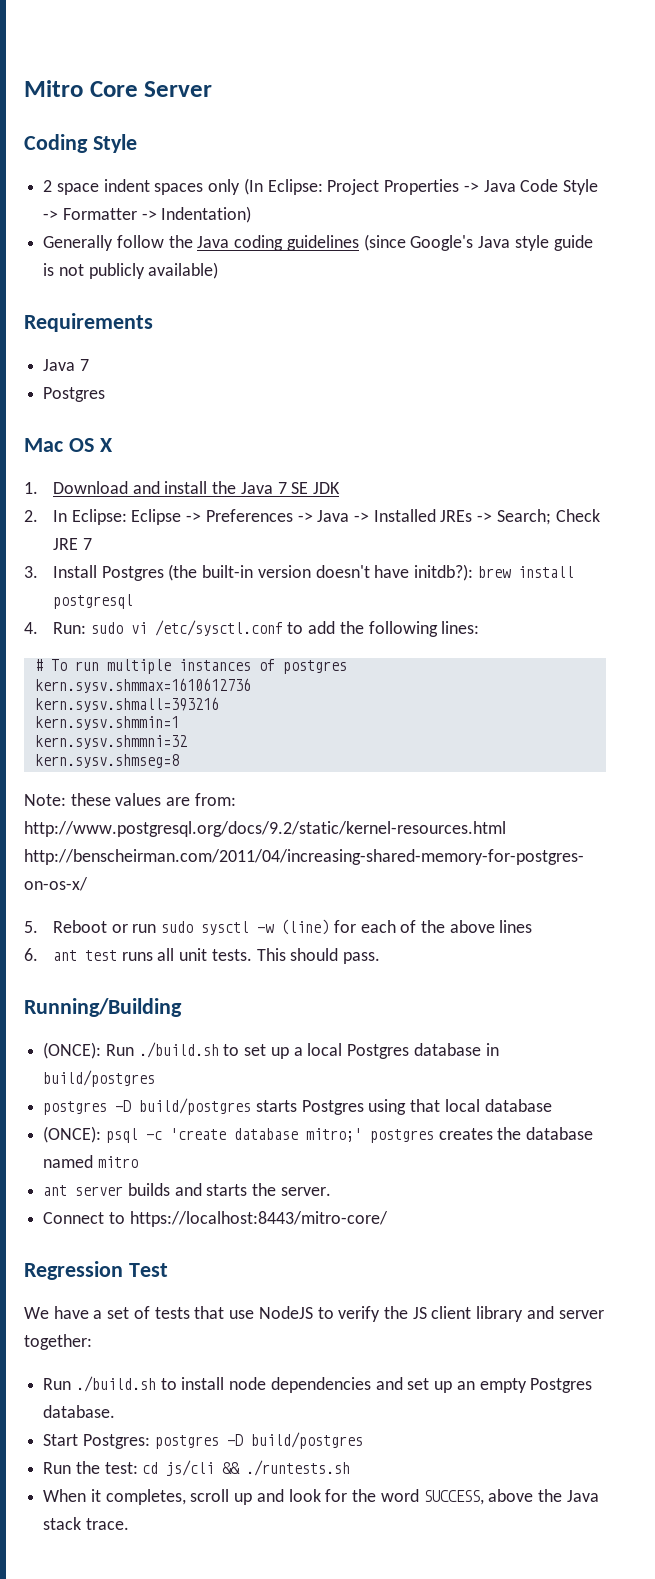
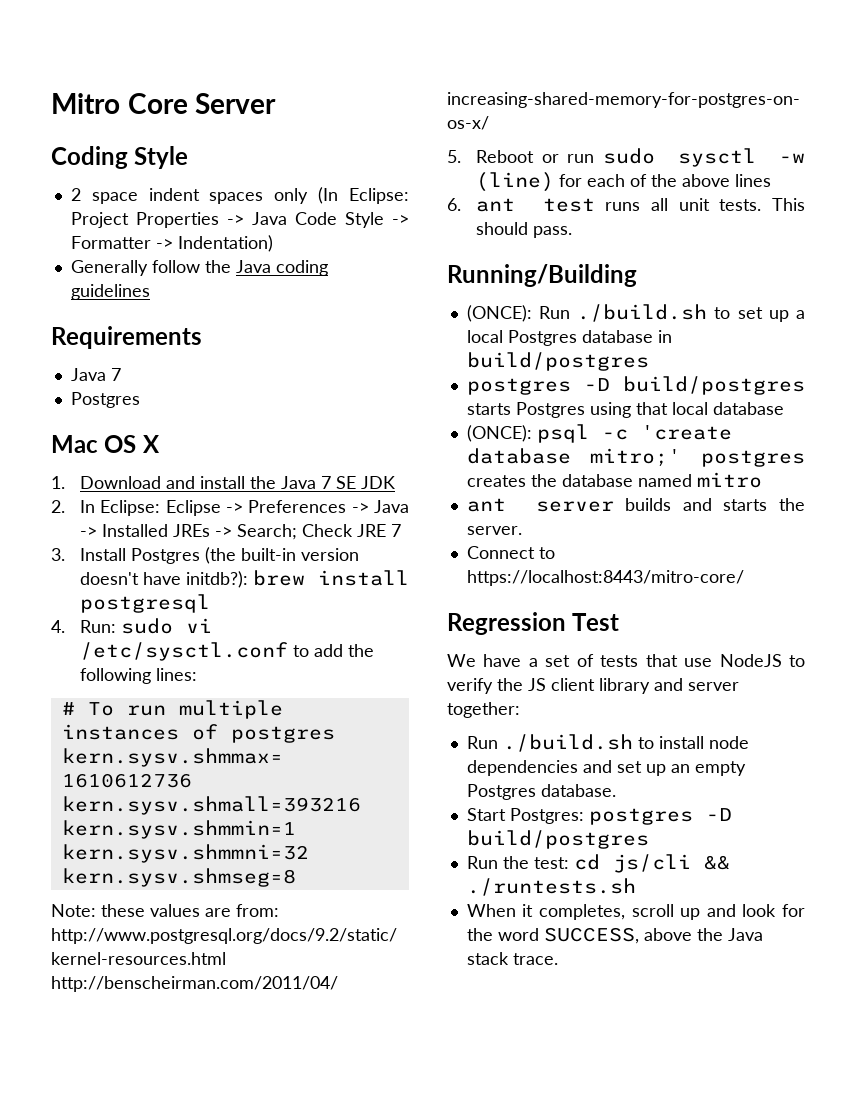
- Generally follow the Java coding guidelines (since Google's Java style guide is not publicly available)
+ Generally follow the Java coding guidelines

